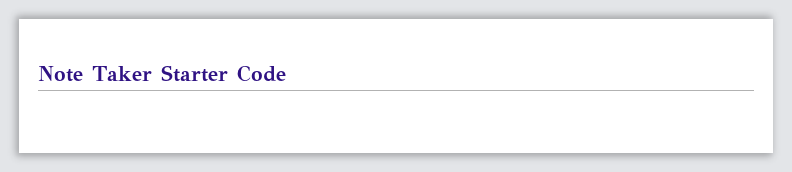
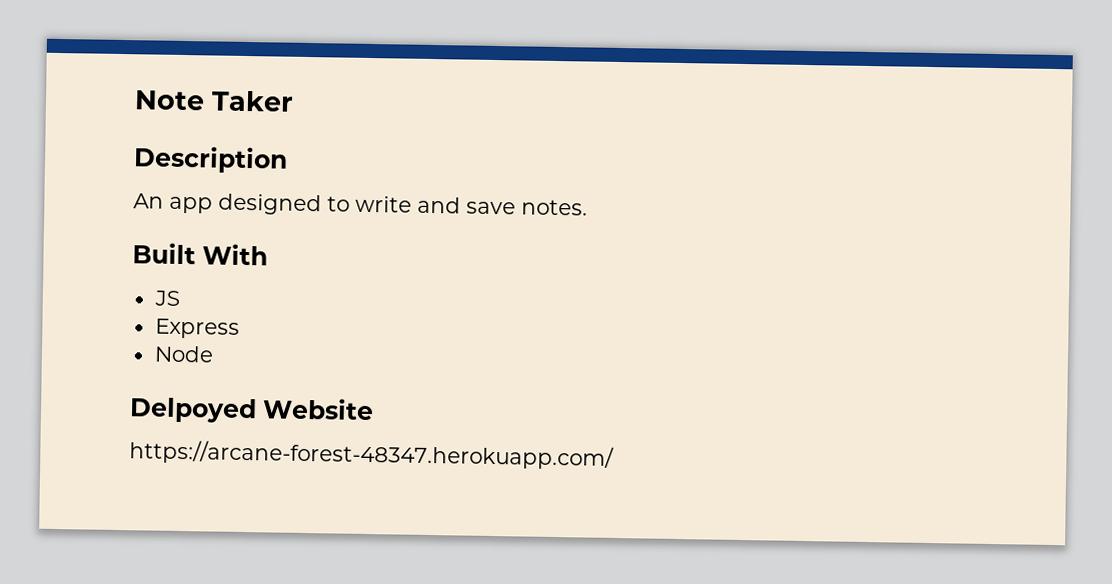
- Note Taker Starter Code
+ Note Taker
+ Description
+ An app designed to write and save notes.
+ Built With
+ JS
+ Express
+ Node
+ Delpoyed Website
+ https://arcane-forest-48347.herokuapp.com/

